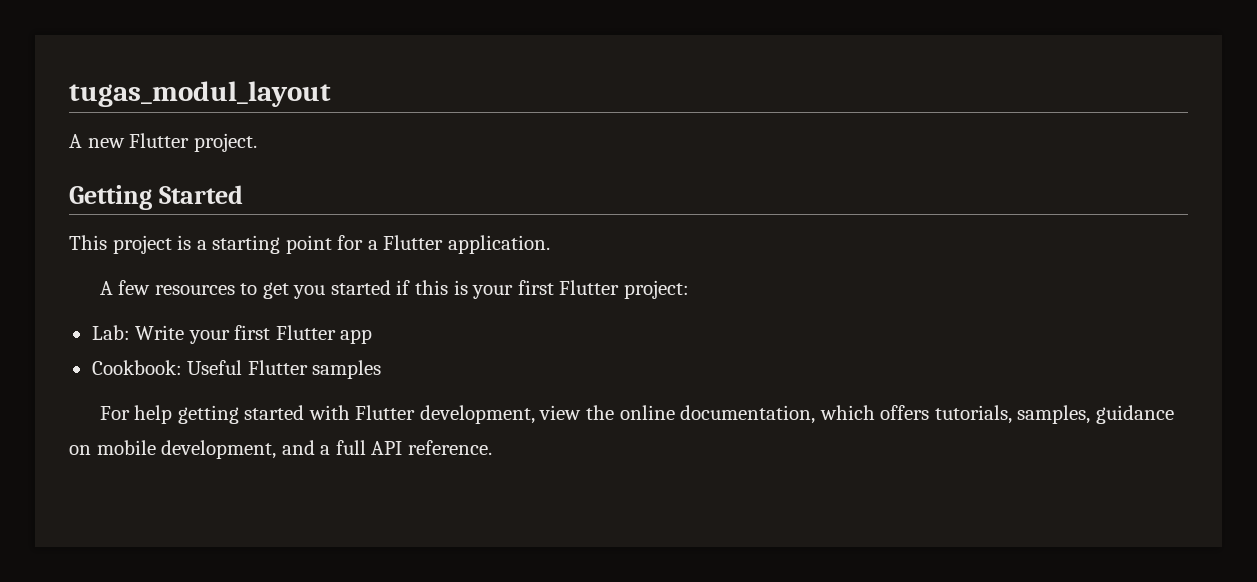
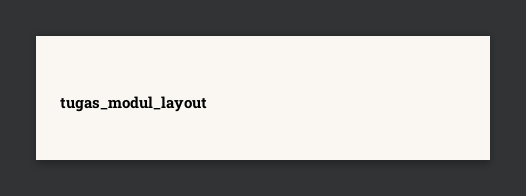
- A new Flutter project.
- Getting Started
- This project is a starting point for a Flutter application.
- A few resources to get you started if this is your first Flutter project:
- Lab: Write your first Flutter app
- Cookbook: Useful Flutter samples
- For help getting started with Flutter development, view the online documentation, which offers tutorials, samples, guidance on mobile development, and a full API reference.

